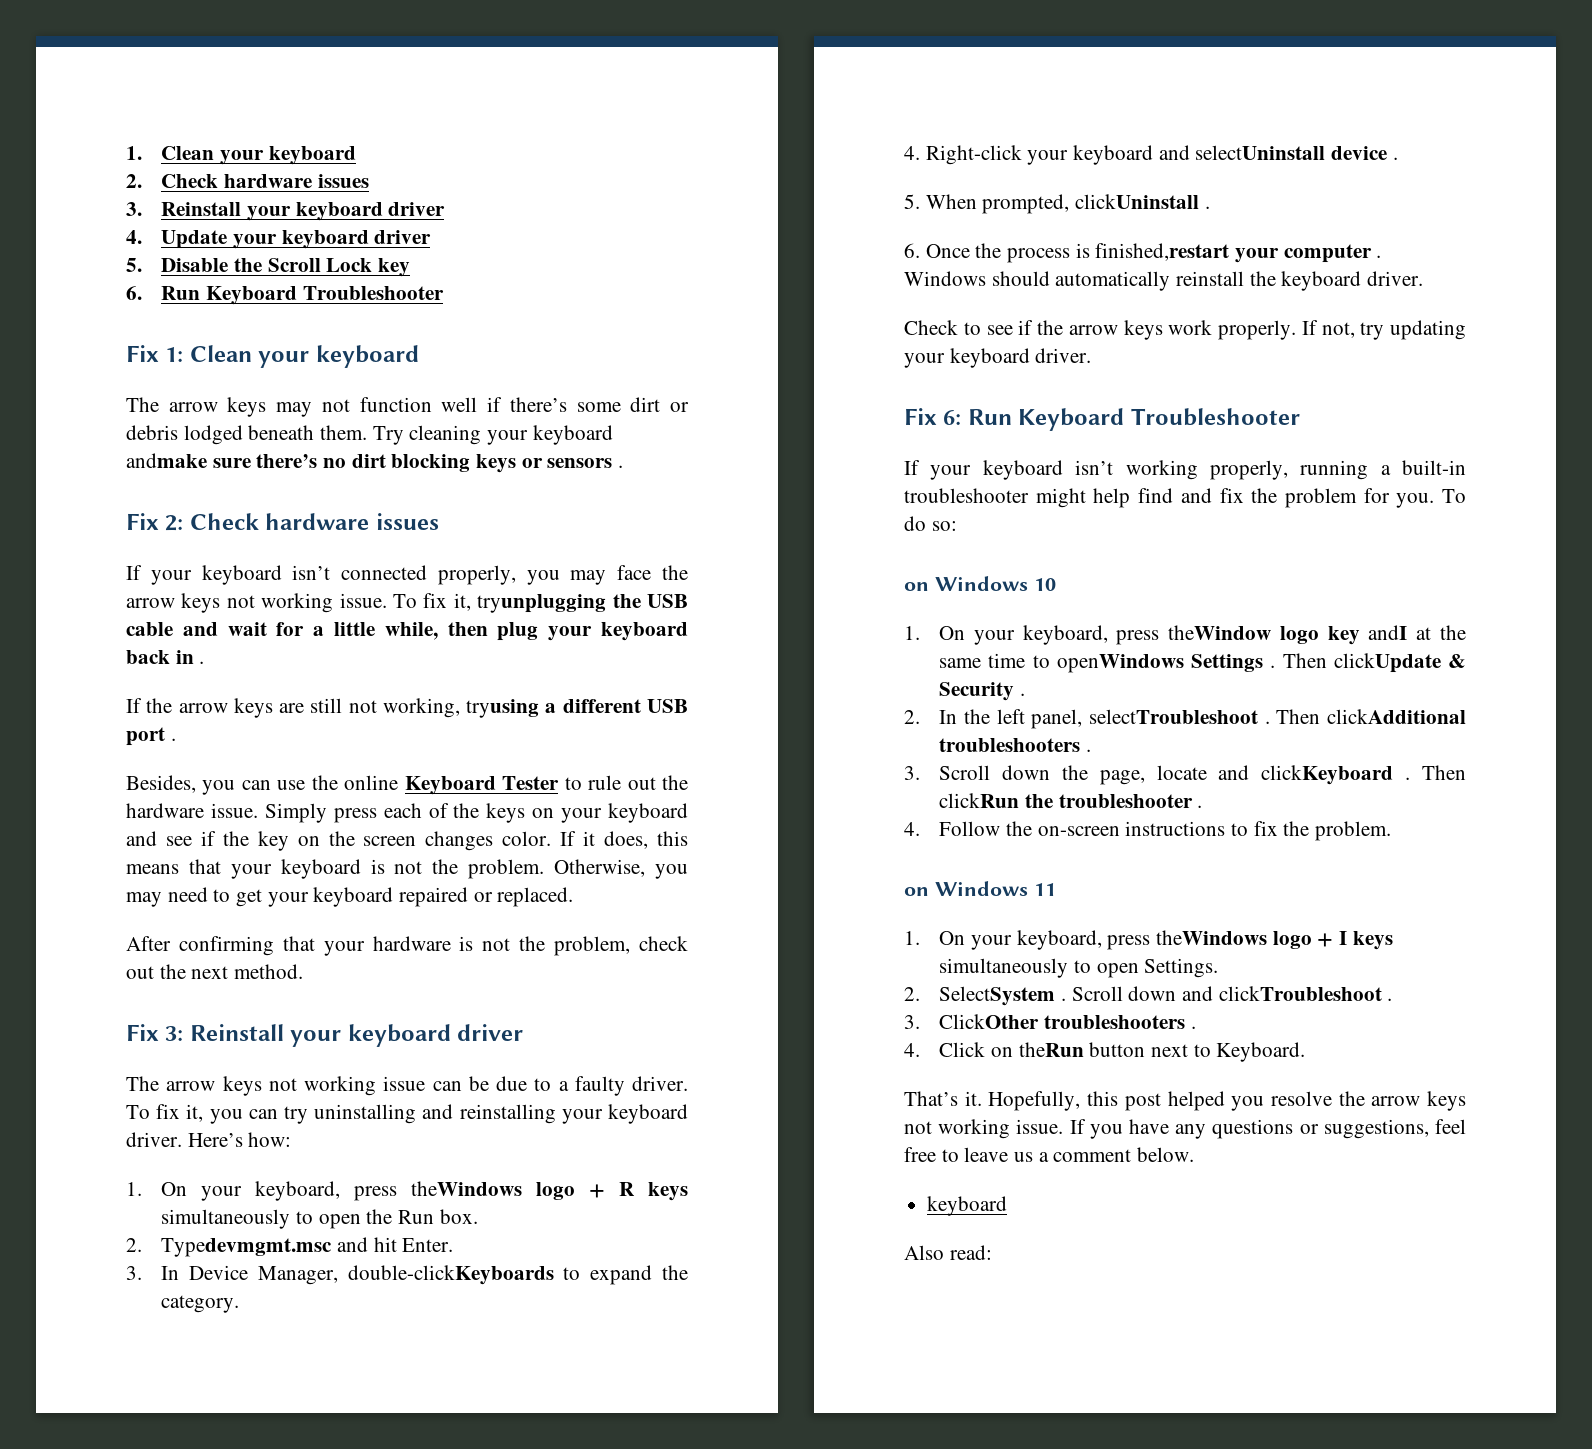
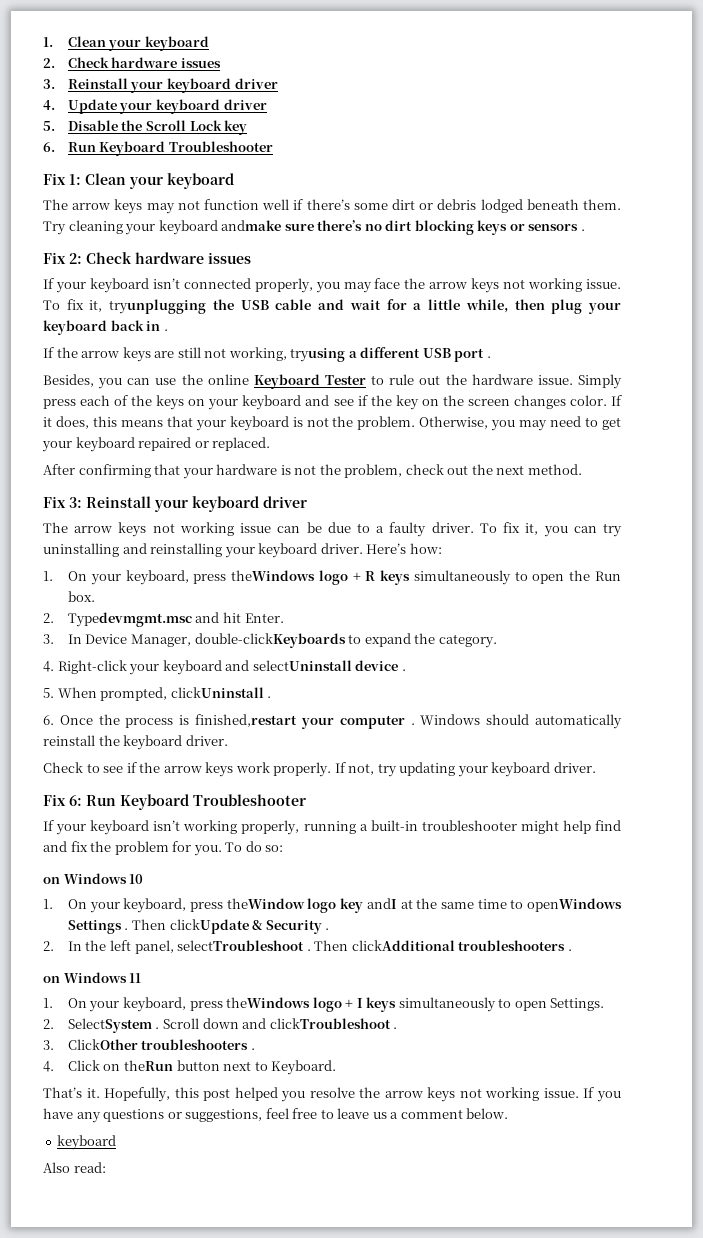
- 3. Scroll down the page, locate and clickKeyboard . Then clickRun the troubleshooter .
- 4. Follow the on-screen instructions to fix the problem.

